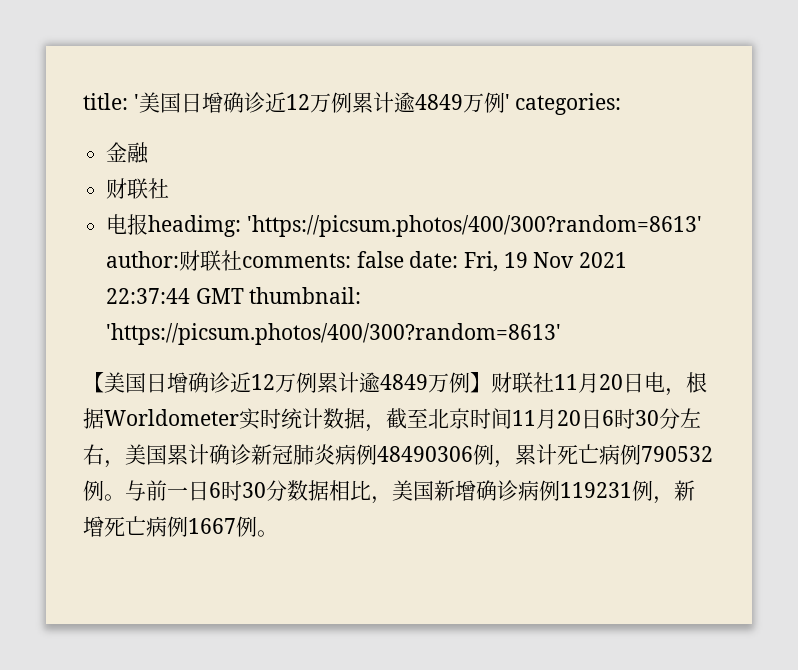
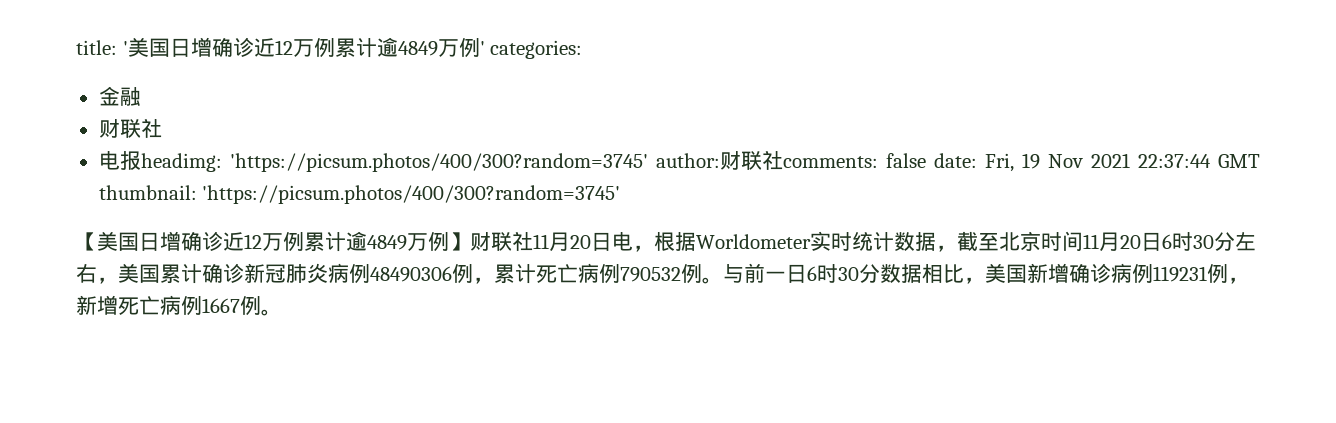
- 电报headimg: 'https://picsum.photos/400/300?random=8613' author:财联社comments: false date: Fri, 19 Nov 2021 22:37:44 GMT thumbnail: 'https://picsum.photos/400/300?random=8613'
+ 电报headimg: 'https://picsum.photos/400/300?random=3745' author:财联社comments: false date: Fri, 19 Nov 2021 22:37:44 GMT thumbnail: 'https://picsum.photos/400/300?random=3745'

